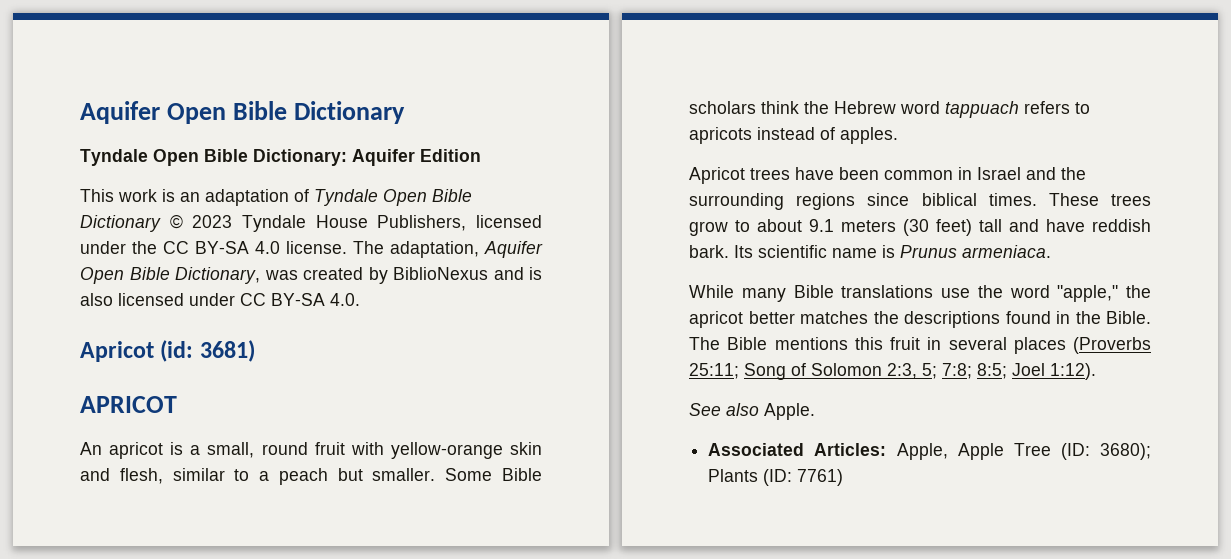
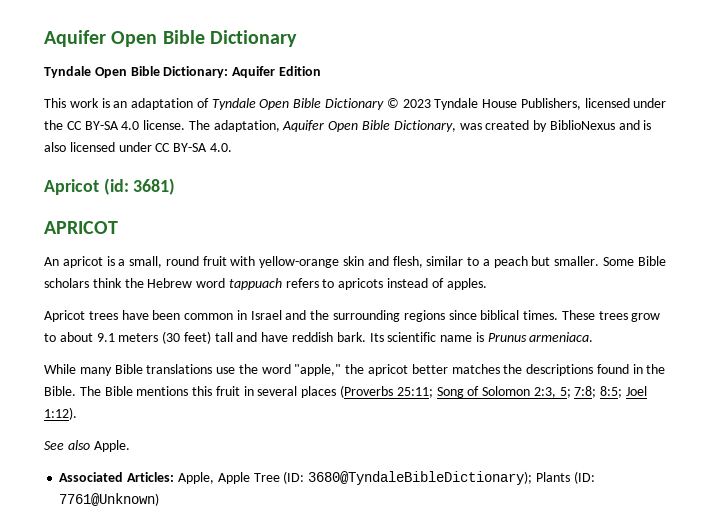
- Associated Articles: Apple, Apple Tree (ID: 3680); Plants (ID: 7761)
+ Associated Articles: Apple, Apple Tree (ID: 3680@TyndaleBibleDictionary); Plants (ID: 7761@Unknown)

